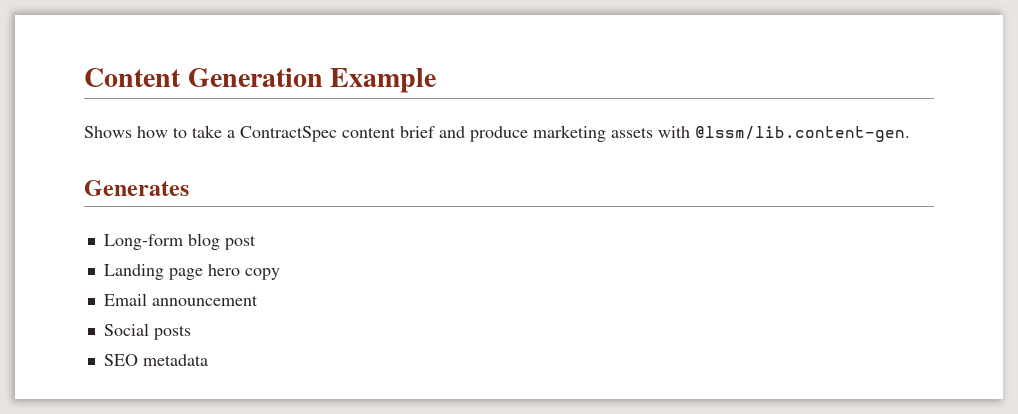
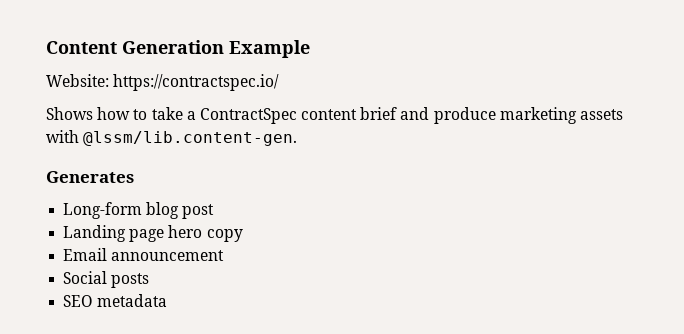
+ Website: https://contractspec.io/

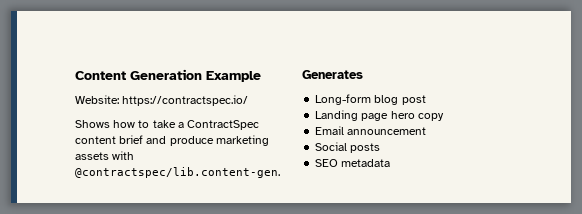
- Shows how to take a ContractSpec content brief and produce marketing assets with @lssm/lib.content-gen.
+ Shows how to take a ContractSpec content brief and produce marketing assets with @contractspec/lib.content-gen.

